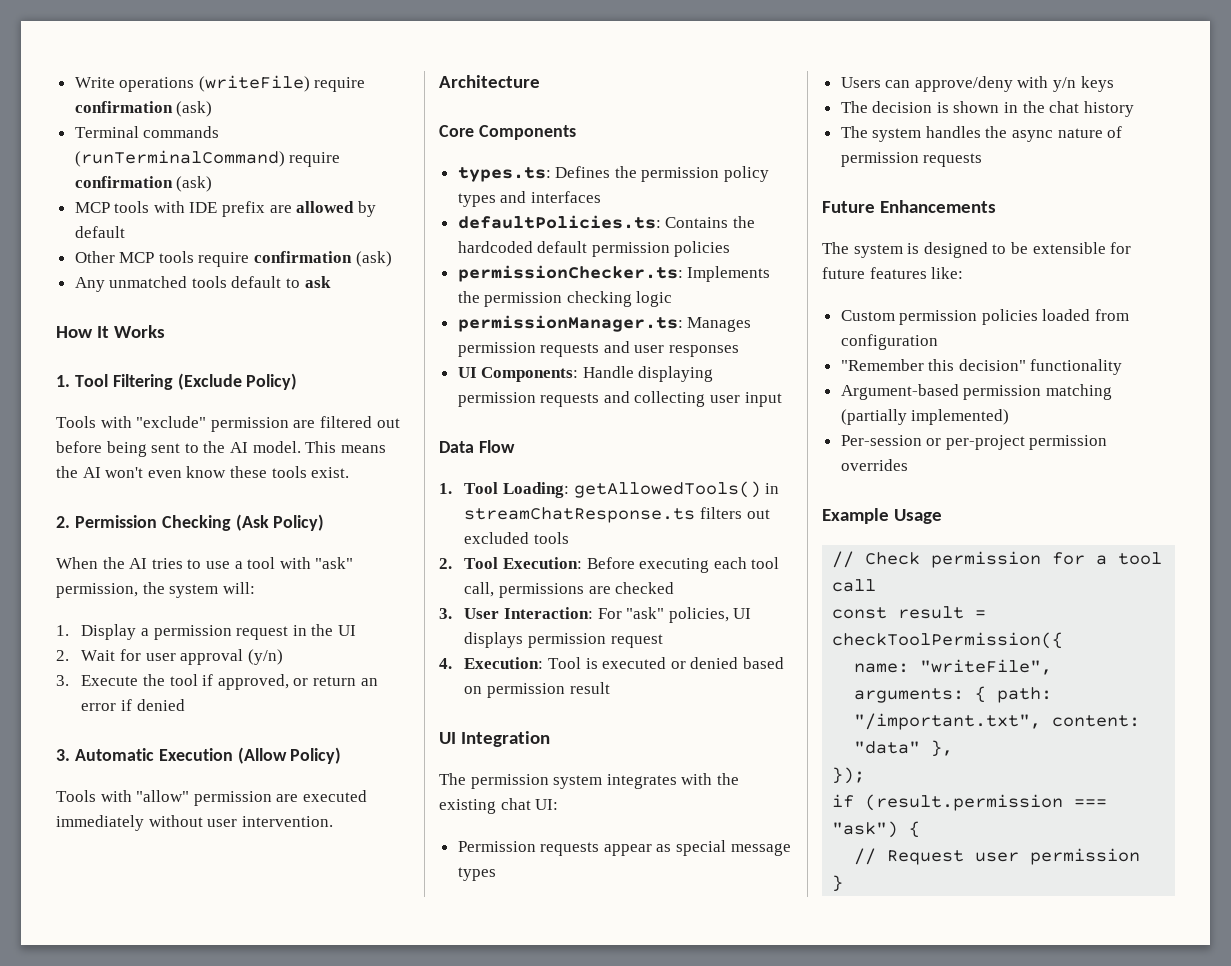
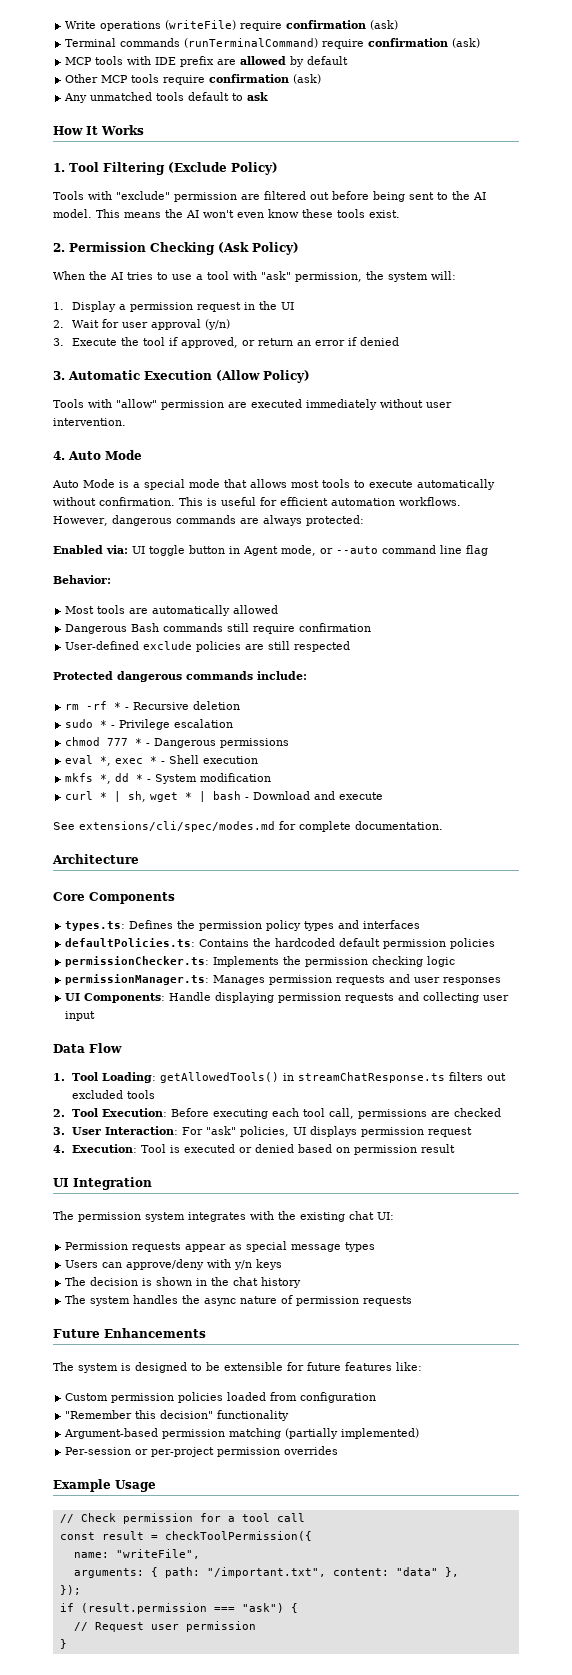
+ 4. Auto Mode
+ Auto Mode is a special mode that allows most tools to execute automatically without confirmation. This is useful for efficient automation workflows. However, dangerous commands are always protected:
+ Enabled via: UI toggle button in Agent mode, or --auto command line flag
+ Behavior:
+ Most tools are automatically allowed
+ Dangerous Bash commands still require confirmation
+ User-defined exclude policies are still respected
+ Protected dangerous commands include:
+ rm -rf * - Recursive deletion
+ sudo * - Privilege escalation
+ chmod 777 * - Dangerous permissions
+ eval *, exec * - Shell execution
+ mkfs *, dd * - System modification
+ curl * | sh, wget * | bash - Download and execute
+ See extensions/cli/spec/modes.md for complete documentation.

